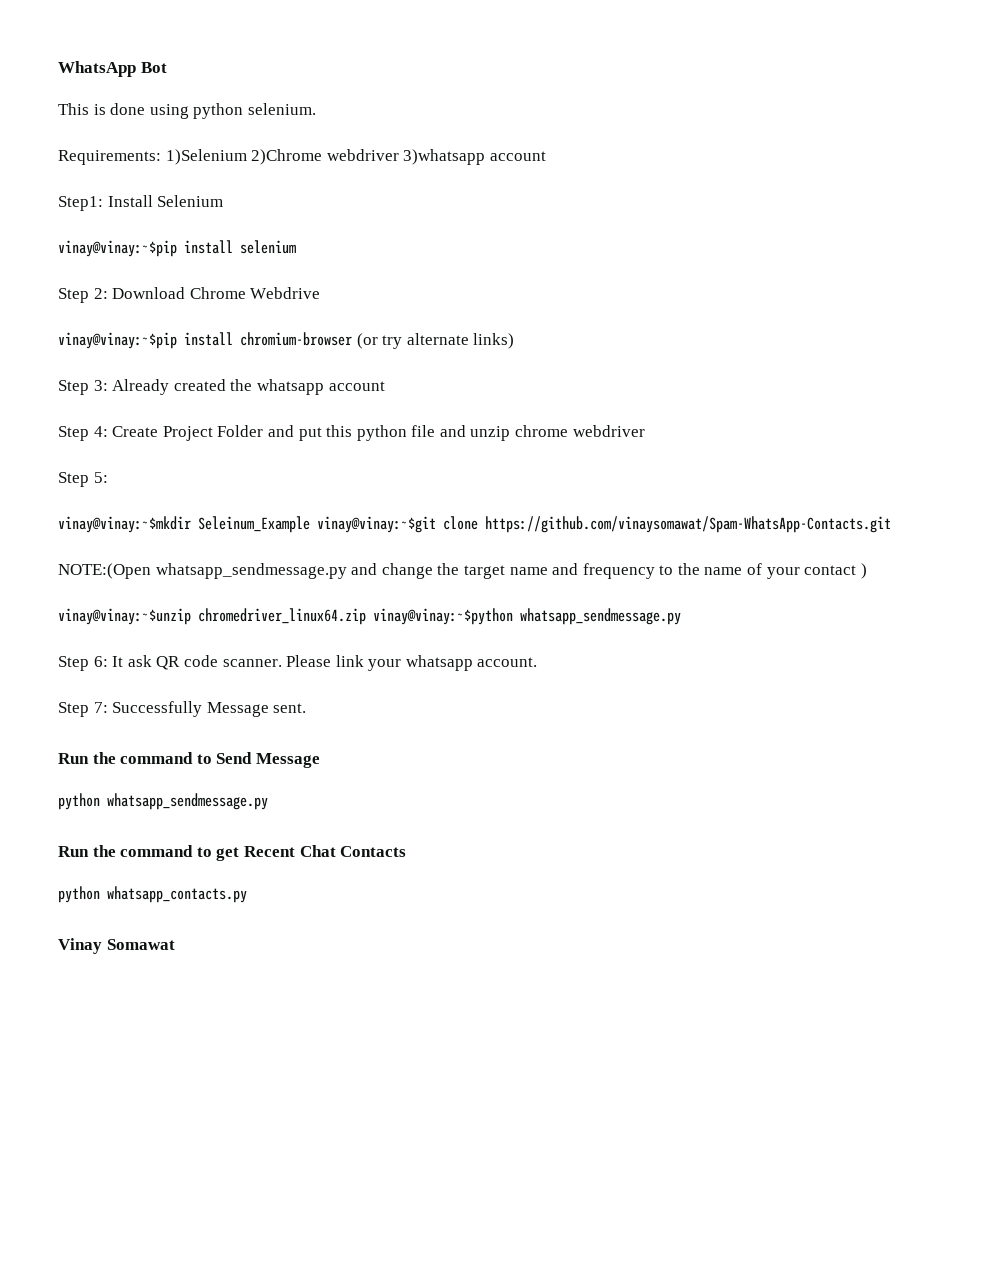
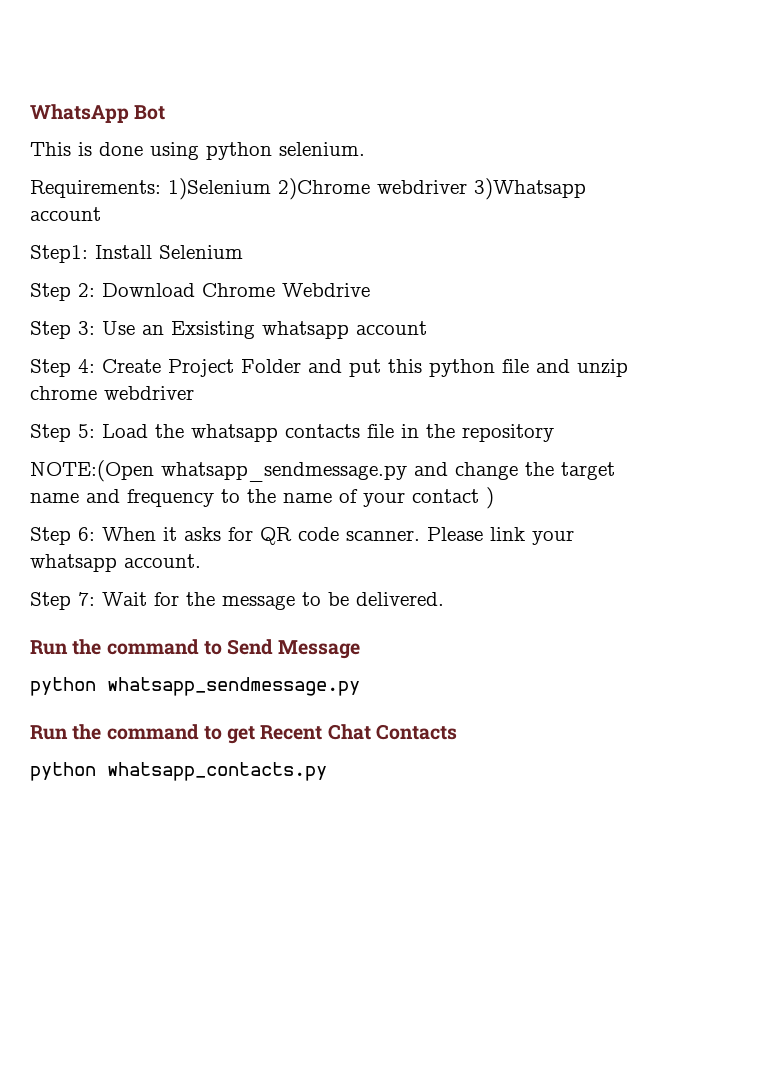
- Requirements: 1)Selenium 2)Chrome webdriver 3)whatsapp account
+ Requirements: 1)Selenium 2)Chrome webdriver 3)Whatsapp account
- vinay@vinay:~$pip install selenium
- vinay@vinay:~$pip install chromium-browser (or try alternate links)
- Step 3: Already created the whatsapp account
+ Step 3: Use an Exsisting whatsapp account
- Step 5:
- vinay@vinay:~$mkdir Seleinum_Example vinay@vinay:~$git clone https://github.com/vinaysomawat/Spam-WhatsApp-Contacts.git
+ Step 5: Load the whatsapp contacts file in the repository
- vinay@vinay:~$unzip chromedriver_linux64.zip vinay@vinay:~$python whatsapp_sendmessage.py
- Step 6: It ask QR code scanner.
+ Step 6: When it asks for QR code scanner.
- Step 7: Successfully Message sent.
+ Step 7: Wait for the message to be delivered.
- Vinay Somawat

